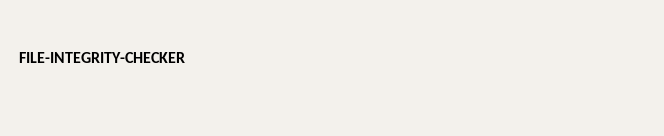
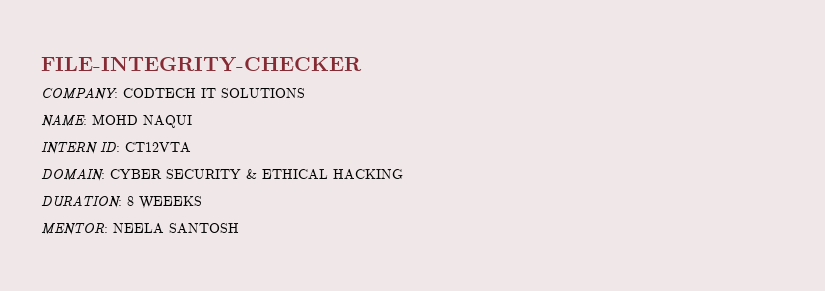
+ COMPANY: CODTECH IT SOLUTIONS
+ NAME: MOHD NAQUI
+ INTERN ID: CT12VTA
+ DOMAIN: CYBER SECURITY & ETHICAL HACKING
+ DURATION: 8 WEEEKS
+ MENTOR: NEELA SANTOSH

